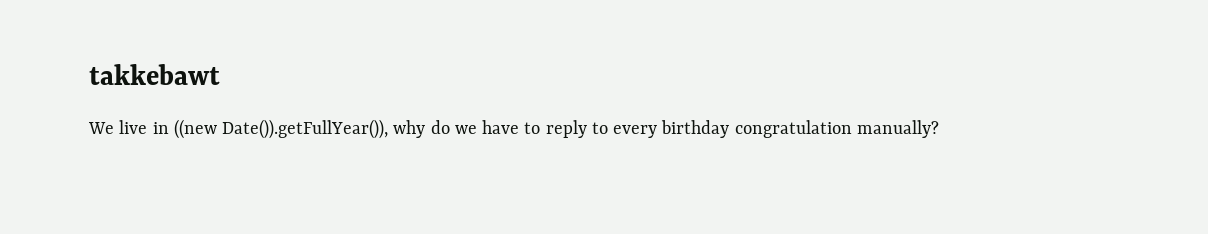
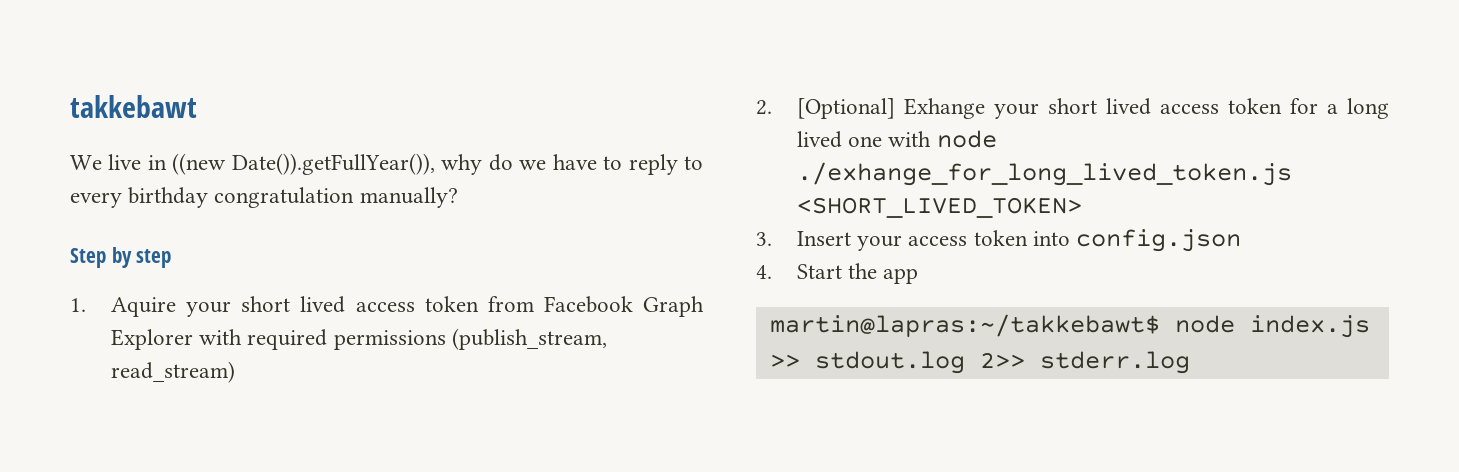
+ Step by step
+ 1. Aquire your short lived access token from Facebook Graph Explorer with required permissions (publish_stream, read_stream)
+ 2. [Optional] Exhange your short lived access token for a long lived one with node ./exhange_for_long_lived_token.js <SHORT_LIVED_TOKEN>
+ 3. Insert your access token into config.json
+ 4. Start the app
+ martin@lapras:~/takkebawt$ node index.js >> stdout.log 2>> stderr.log

